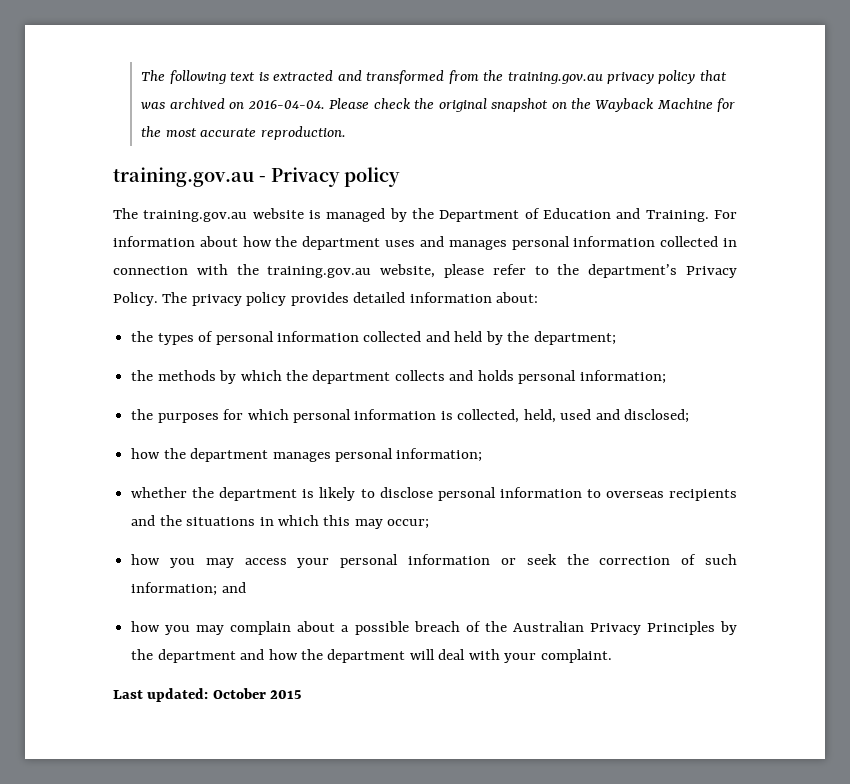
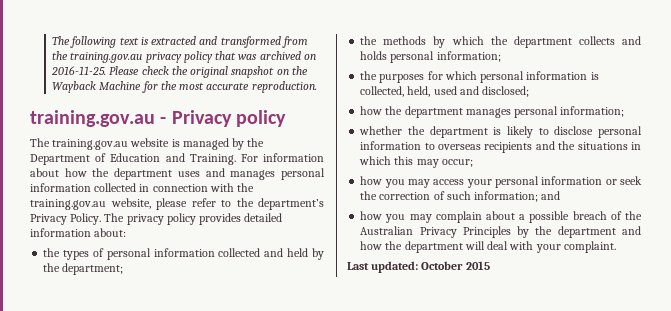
- The following text is extracted and transformed from the training.gov.au privacy policy that was archived on 2016-04-04.
+ The following text is extracted and transformed from the training.gov.au privacy policy that was archived on 2016-11-25.

